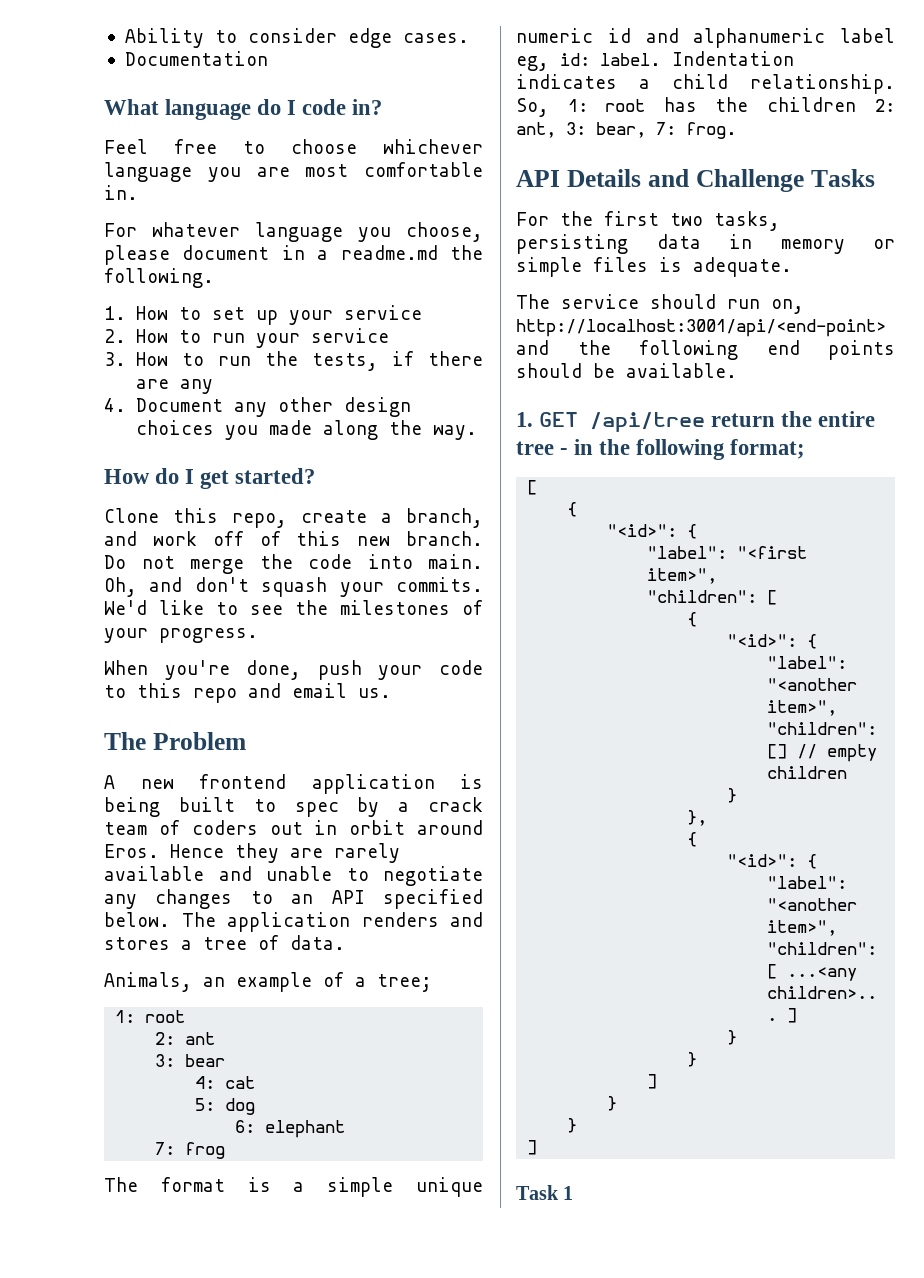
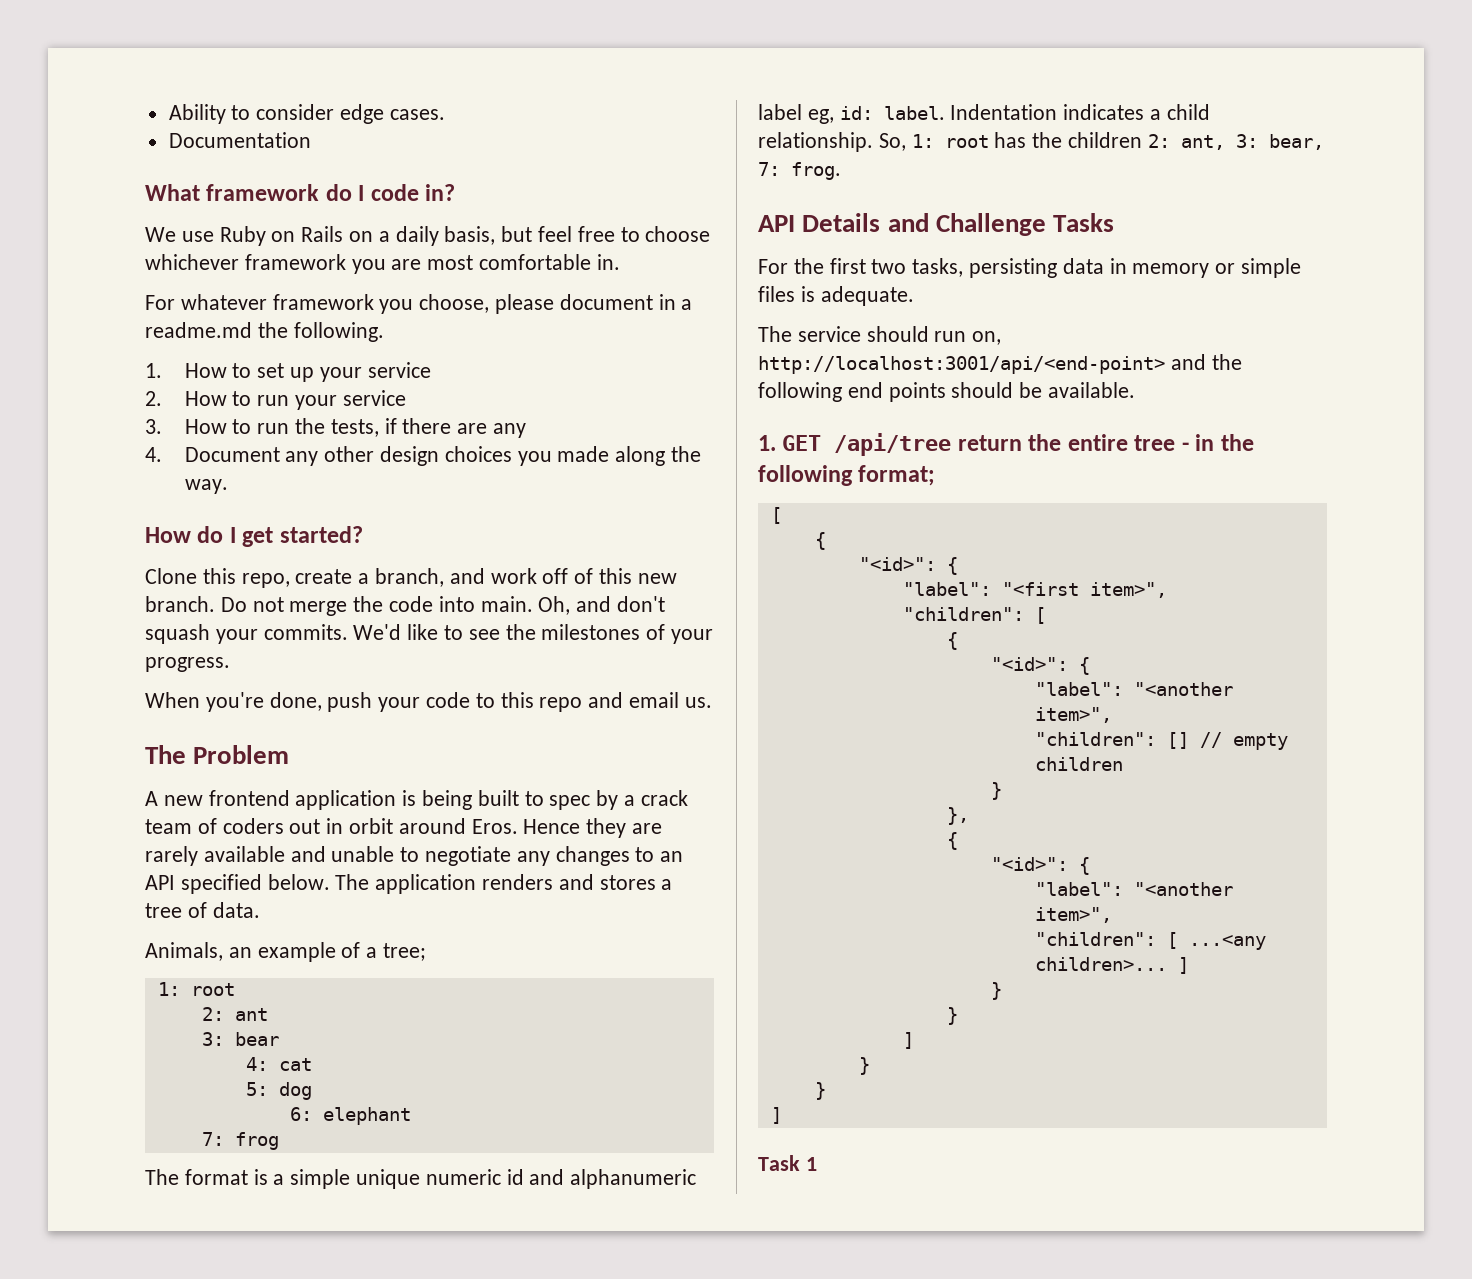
- What language do I code in?
+ What framework do I code in?
- Feel free to choose whichever language you are most comfortable in.
+ We use Ruby on Rails on a daily basis, but feel free to choose whichever framework you are most comfortable in.
- For whatever language you choose, please document in a readme.md the following.
+ For whatever framework you choose, please document in a readme.md the following.

